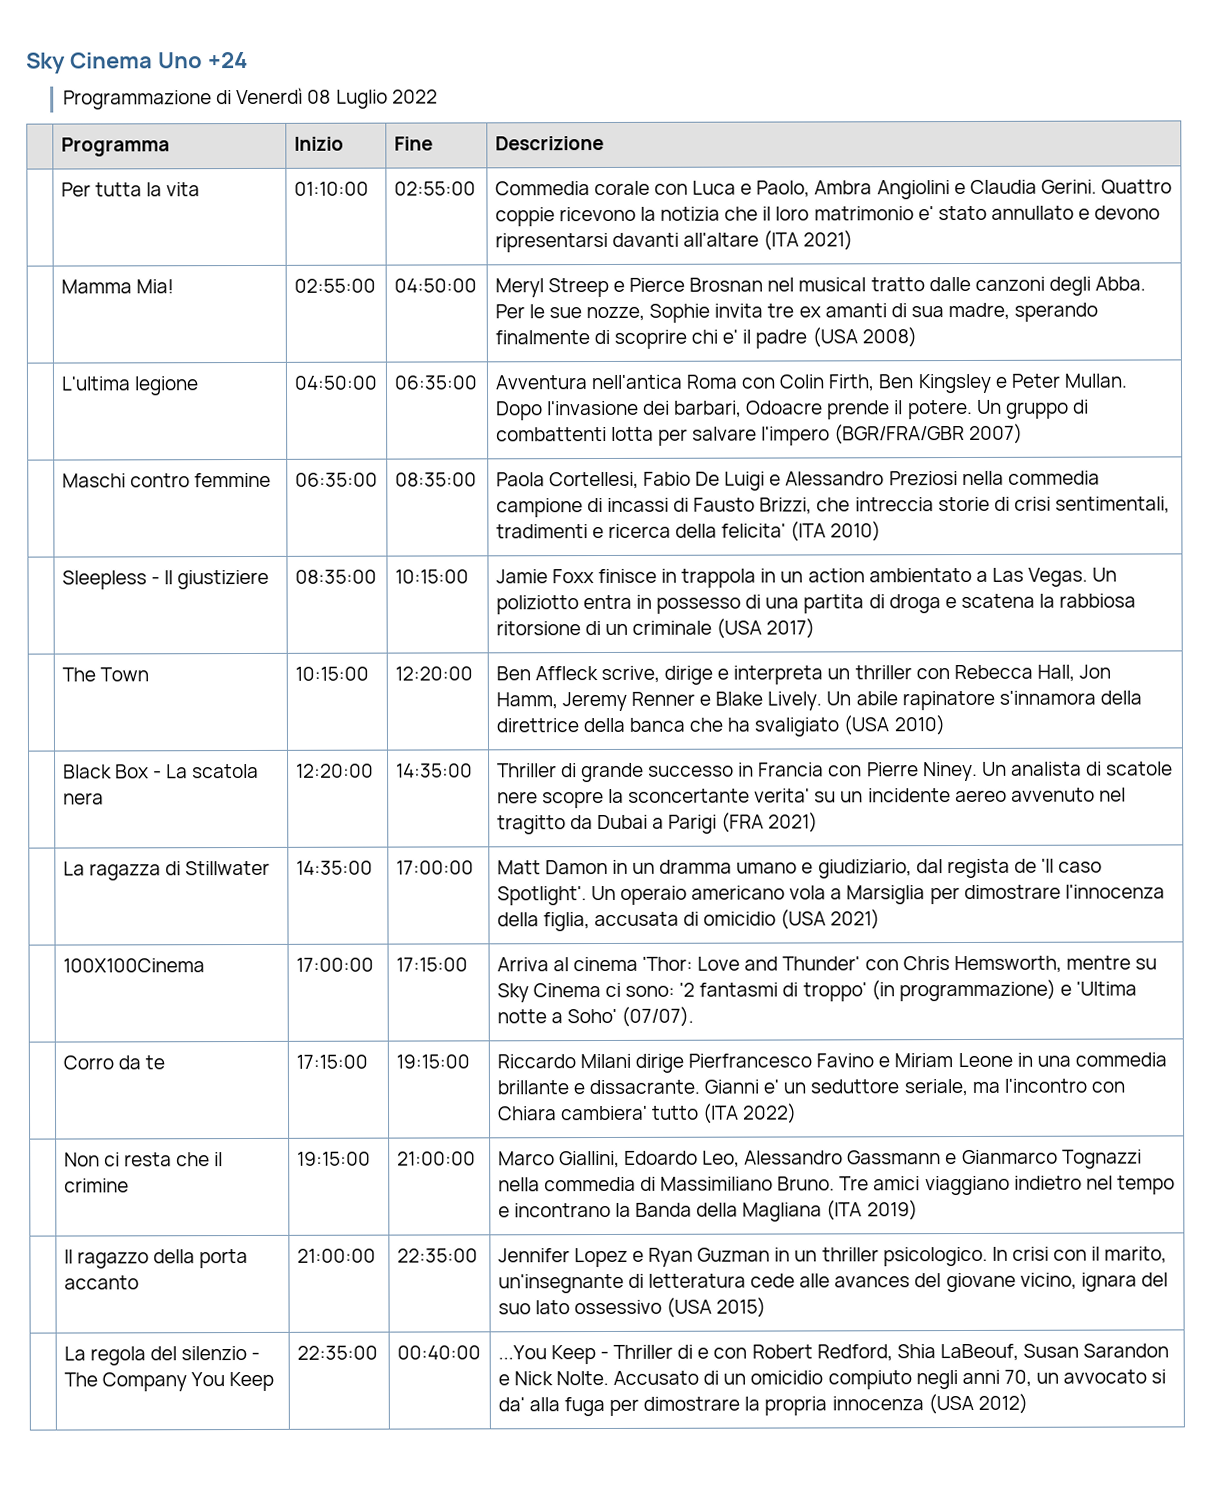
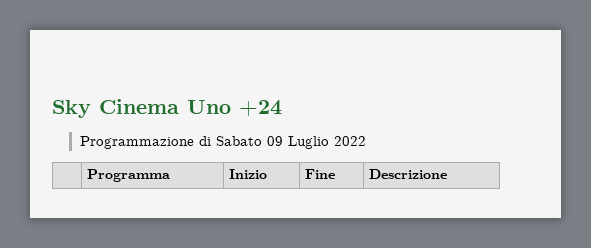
- Programmazione di Venerdì 08 Luglio 2022
+ Programmazione di Sabato 09 Luglio 2022
- | Per tutta la vita | 01:10:00 | 02:55:00 | Commedia corale con Luca e Paolo, Ambra Angiolini e Claudia Gerini. Quattro coppie ricevono la notizia che il loro matrimonio e' stato annullato e devono ripresentarsi davanti all'altare (ITA 2021)
- | Mamma Mia! | 02:55:00 | 04:50:00 | Meryl Streep e Pierce Brosnan nel musical tratto dalle canzoni degli Abba. Per le sue nozze, Sophie invita tre ex amanti di sua madre, sperando finalmente di scoprire chi e' il padre (USA 2008)
- | L'ultima legione | 04:50:00 | 06:35:00 | Avventura nell'antica Roma con Colin Firth, Ben Kingsley e Peter Mullan. Dopo l'invasione dei barbari, Odoacre prende il potere. Un gruppo di combattenti lotta per salvare l'impero (BGR/FRA/GBR 2007)
- | Maschi contro femmine | 06:35:00 | 08:35:00 | Paola Cortellesi, Fabio De Luigi e Alessandro Preziosi nella commedia campione di incassi di Fausto Brizzi, che intreccia storie di crisi sentimentali, tradimenti e ricerca della felicita' (ITA 2010)
- | Sleepless - Il giustiziere | 08:35:00 | 10:15:00 | Jamie Foxx finisce in trappola in un action ambientato a Las Vegas. Un poliziotto entra in possesso di una partita di droga e scatena la rabbiosa ritorsione di un criminale (USA 2017)
- | The Town | 10:15:00 | 12:20:00 | Ben Affleck scrive, dirige e interpreta un thriller con Rebecca Hall, Jon Hamm, Jeremy Renner e Blake Lively. Un abile rapinatore s'innamora della direttrice della banca che ha svaligiato (USA 2010)
- | Black Box - La scatola nera | 12:20:00 | 14:35:00 | Thriller di grande successo in Francia con Pierre Niney. Un analista di scatole nere scopre la sconcertante verita' su un incidente aereo avvenuto nel tragitto da Dubai a Parigi (FRA 2021)
- | La ragazza di Stillwater | 14:35:00 | 17:00:00 | Matt Damon in un dramma umano e giudiziario, dal regista de 'Il caso Spotlight'. Un operaio americano vola a Marsiglia per dimostrare l'innocenza della figlia, accusata di omicidio (USA 2021)
- | 100X100Cinema | 17:00:00 | 17:15:00 | Arriva al cinema 'Thor: Love and Thunder' con Chris Hemsworth, mentre su Sky Cinema ci sono: '2 fantasmi di troppo' (in programmazione) e 'Ultima notte a Soho' (07/07).
- | Corro da te | 17:15:00 | 19:15:00 | Riccardo Milani dirige Pierfrancesco Favino e Miriam Leone in una commedia brillante e dissacrante. Gianni e' un seduttore seriale, ma l'incontro con Chiara cambiera' tutto (ITA 2022)
- | Non ci resta che il crimine | 19:15:00 | 21:00:00 | Marco Giallini, Edoardo Leo, Alessandro Gassmann e Gianmarco Tognazzi nella commedia di Massimiliano Bruno. Tre amici viaggiano indietro nel tempo e incontrano la Banda della Magliana (ITA 2019)
- | Il ragazzo della porta accanto | 21:00:00 | 22:35:00 | Jennifer Lopez e Ryan Guzman in un thriller psicologico. In crisi con il marito, un'insegnante di letteratura cede alle avances del giovane vicino, ignara del suo lato ossessivo (USA 2015)
- | La regola del silenzio - The Company You Keep | 22:35:00 | 00:40:00 | ...You Keep - Thriller di e con Robert Redford, Shia LaBeouf, Susan Sarandon e Nick Nolte. Accusato di un omicidio compiuto negli anni 70, un avvocato si da' alla fuga per dimostrare la propria innocenza (USA 2012)

